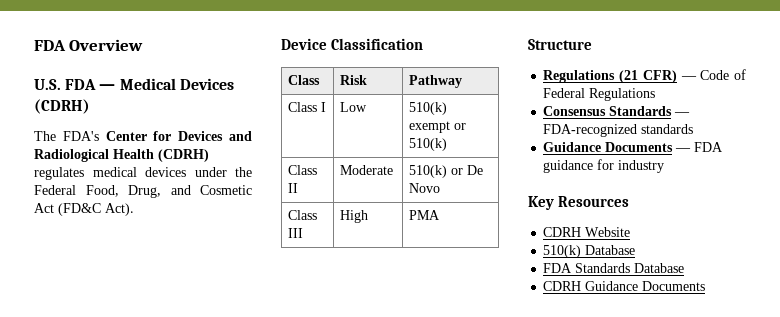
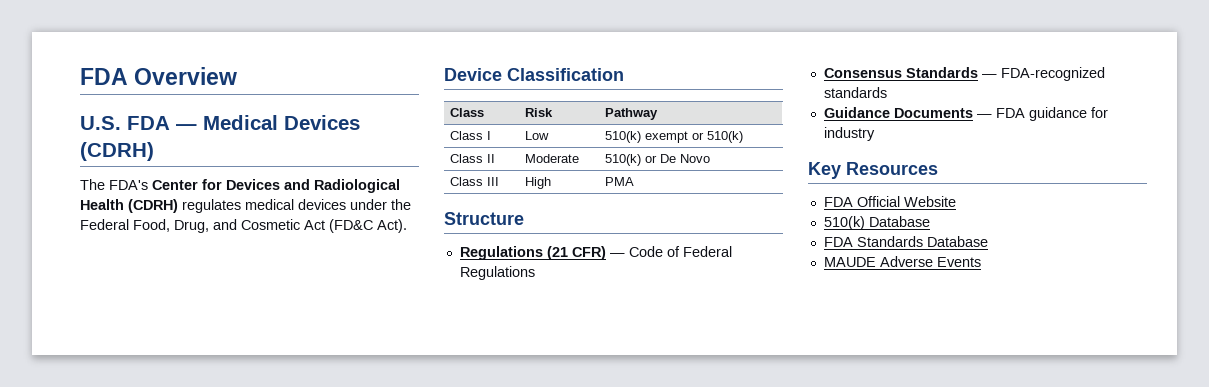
- CDRH Website
+ FDA Official Website
- CDRH Guidance Documents
+ MAUDE Adverse Events

